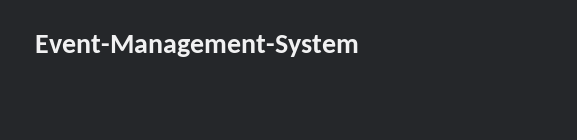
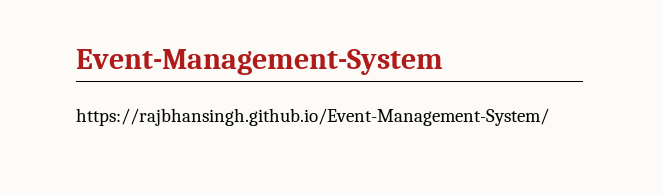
+ https://rajbhansingh.github.io/Event-Management-System/

